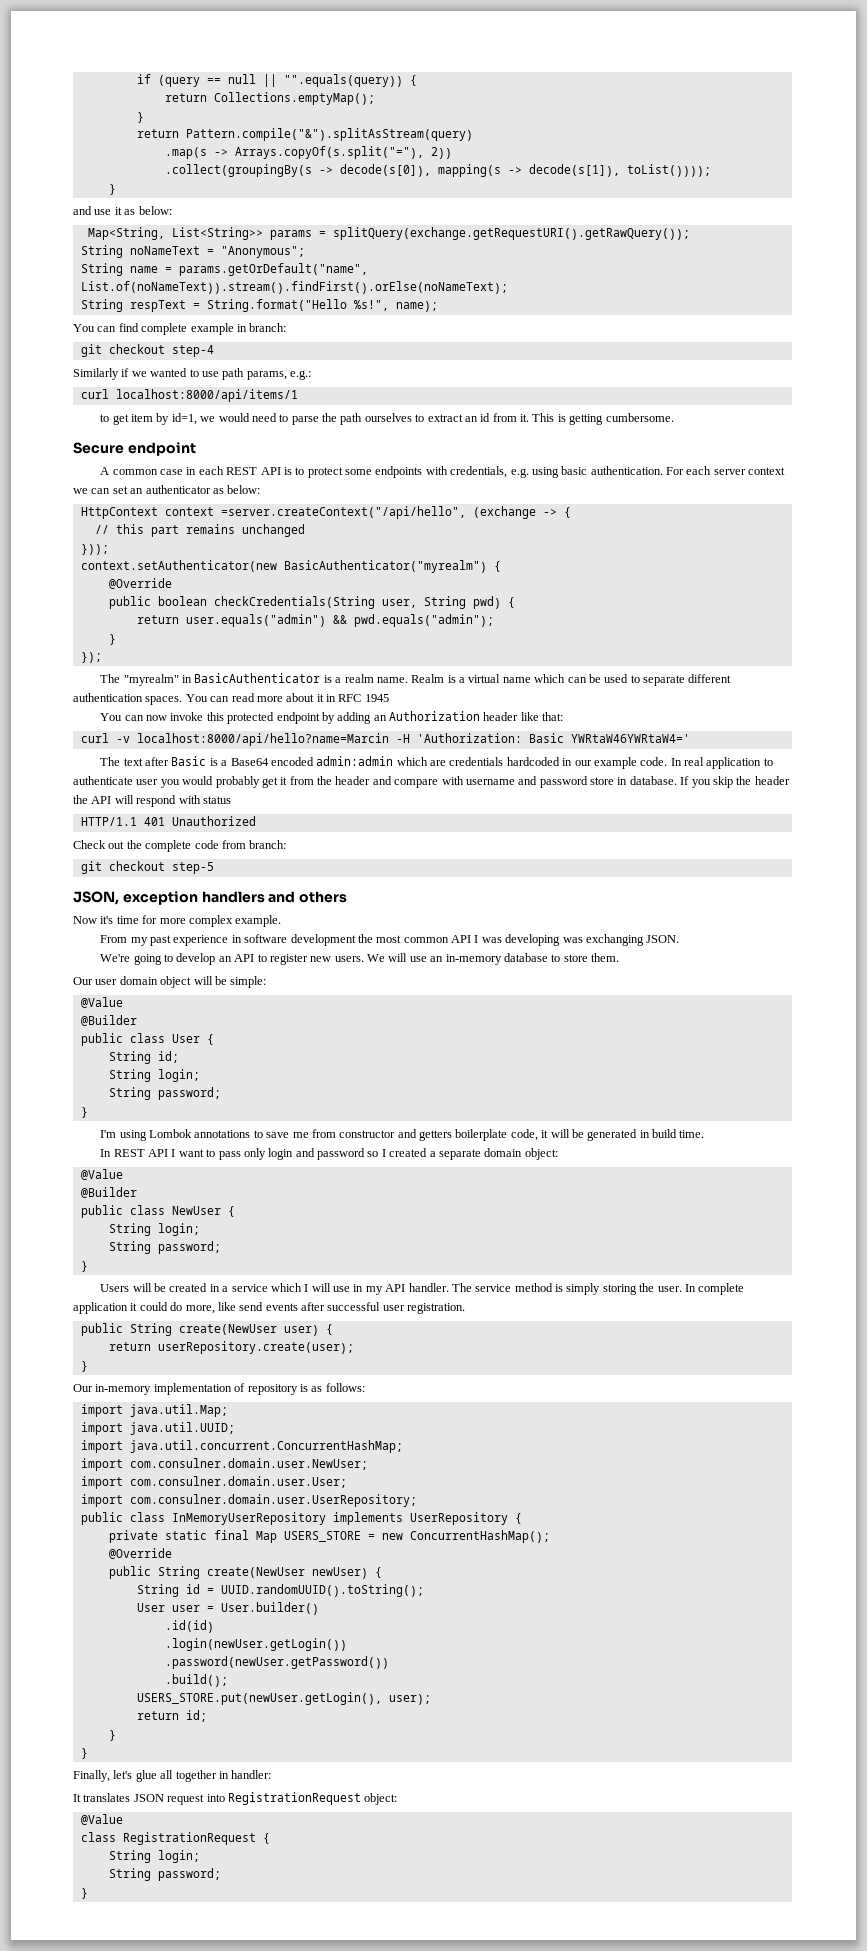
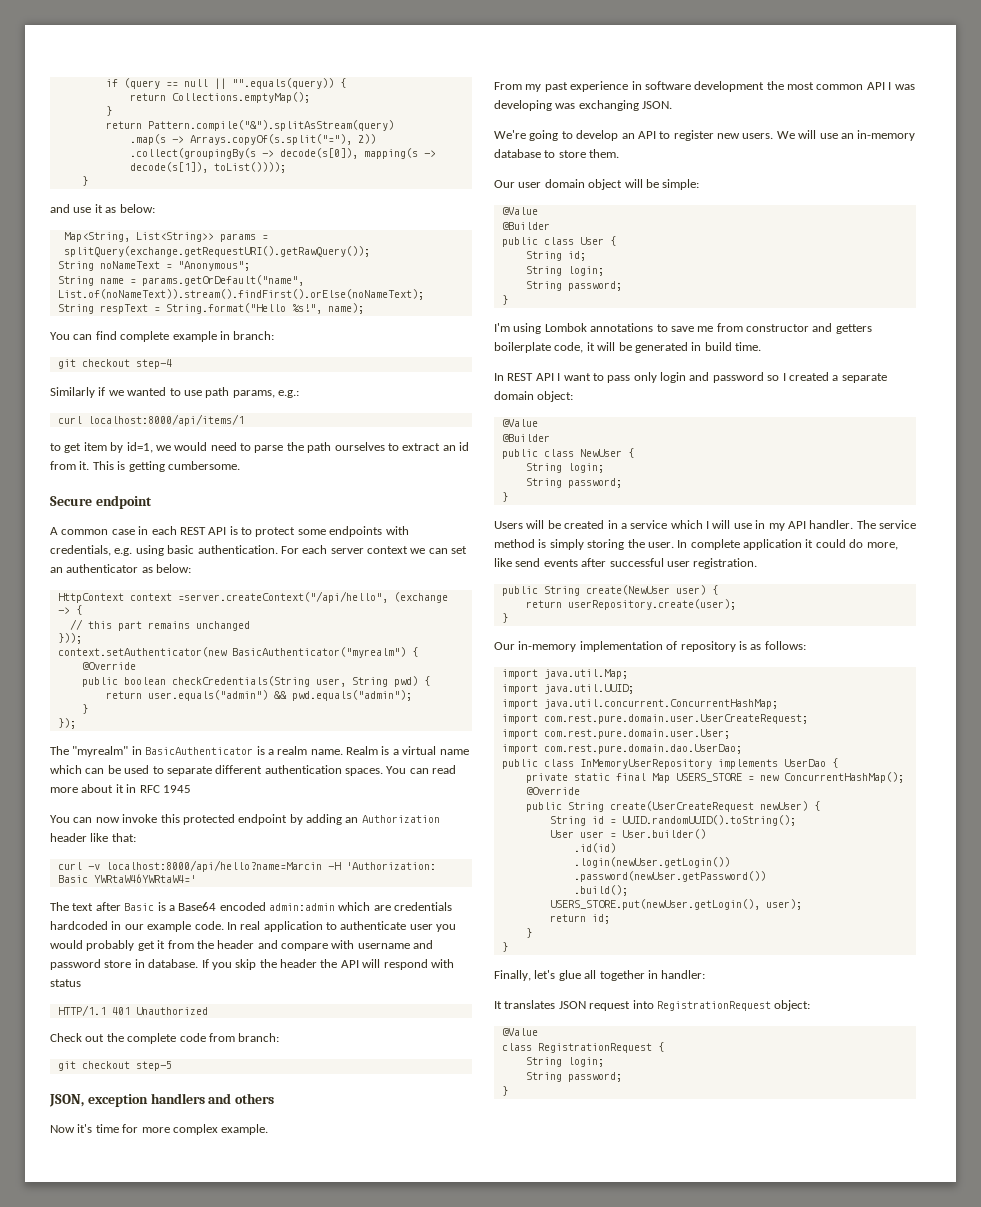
- import com.consulner.domain.user.NewUser;
- import com.consulner.domain.user.User;
- import com.consulner.domain.user.UserRepository;
+ import com.rest.pure.domain.user.UserCreateRequest;
+ import com.rest.pure.domain.user.User;
+ import com.rest.pure.domain.dao.UserDao;
- public class InMemoryUserRepository implements UserRepository {
+ public class InMemoryUserRepository implements UserDao {
- public String create(NewUser newUser) {
+ public String create(UserCreateRequest newUser) {

